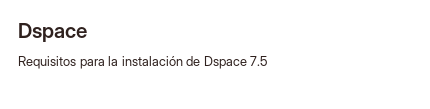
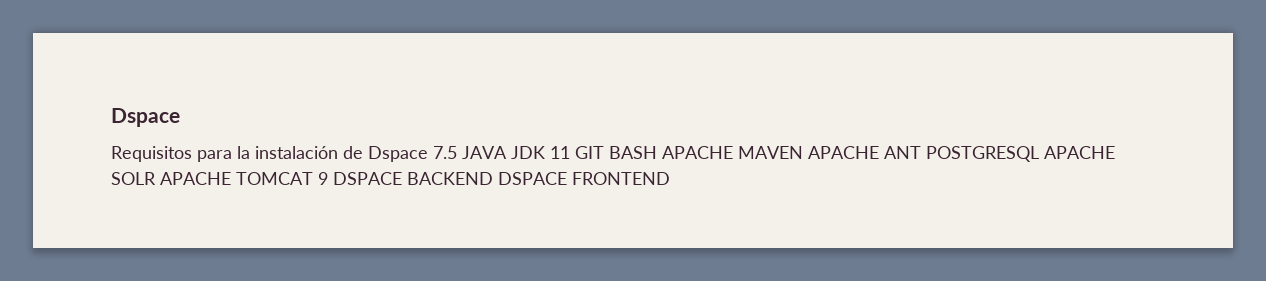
- Requisitos para la instalación de Dspace 7.5
+ Requisitos para la instalación de Dspace 7.5 JAVA JDK 11 GIT BASH APACHE MAVEN APACHE ANT POSTGRESQL APACHE SOLR APACHE TOMCAT 9 DSPACE BACKEND DSPACE FRONTEND

